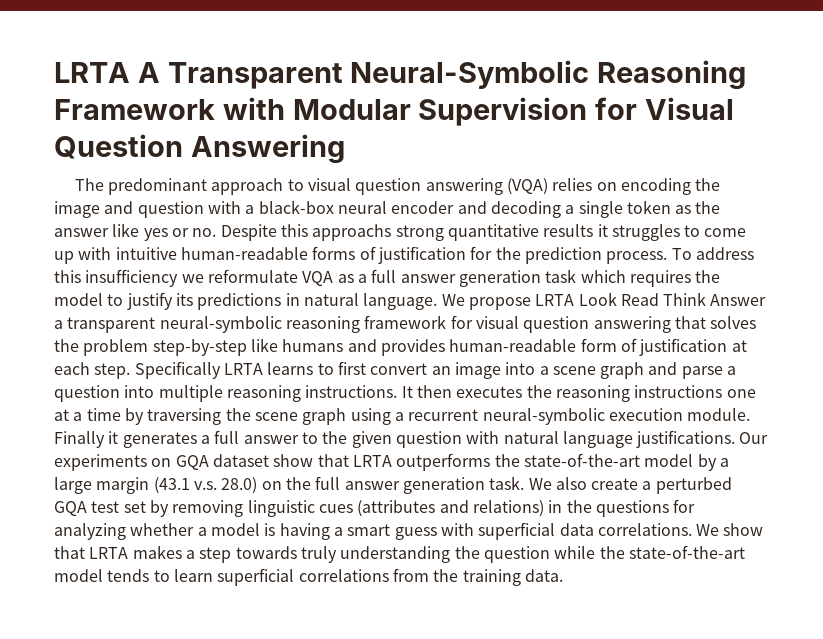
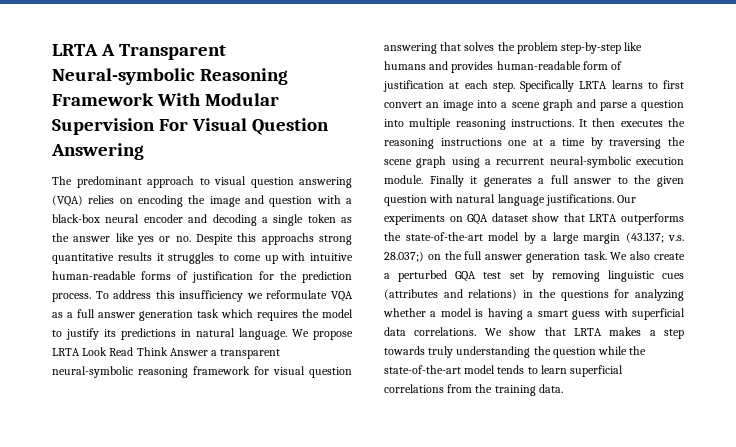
- LRTA A Transparent Neural-Symbolic Reasoning Framework with Modular Supervision for Visual Question Answering
+ LRTA A Transparent Neural-symbolic Reasoning Framework With Modular Supervision For Visual Question Answering
- Our experiments on GQA dataset show that LRTA outperforms the state-of-the-art model by a large margin (43.1 v.s. 28.0) on the full answer generation task.
+ Our experiments on GQA dataset show that LRTA outperforms the state-of-the-art model by a large margin (43.137; v.s. 28.037;) on the full answer generation task.

